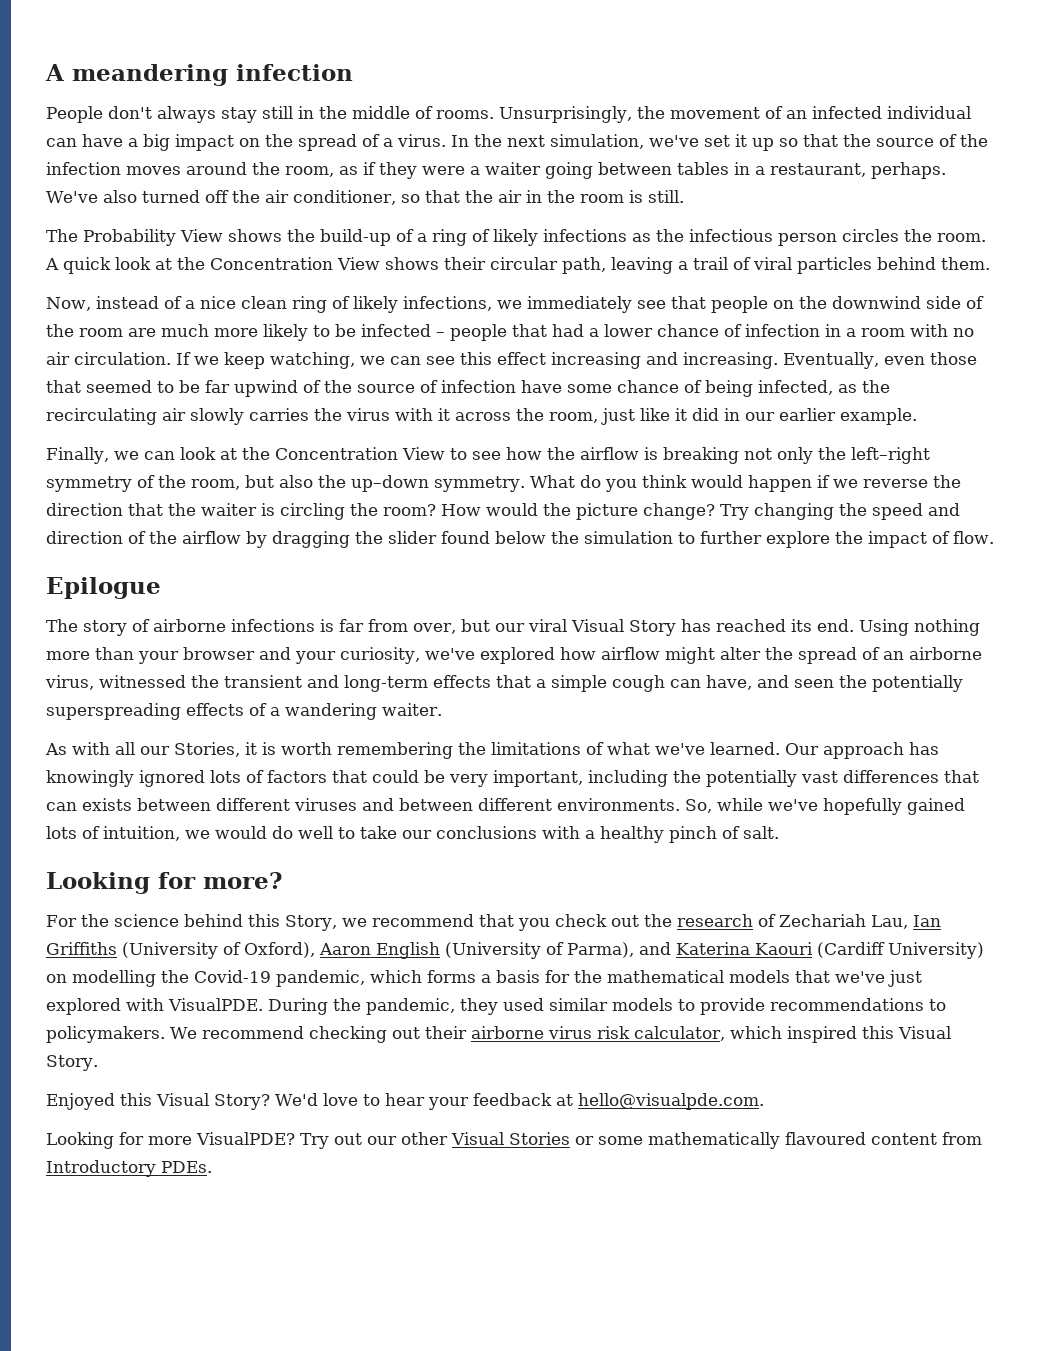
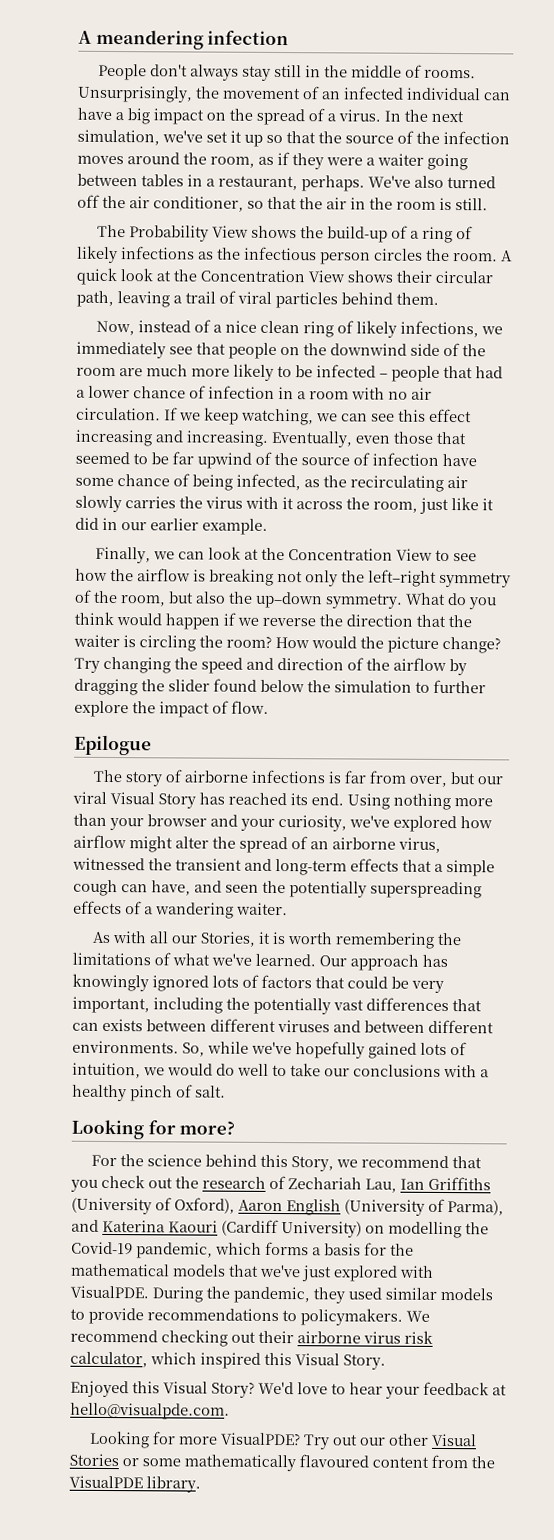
- Try out our other Visual Stories or some mathematically flavoured content from Introductory PDEs.
+ Try out our other Visual Stories or some mathematically flavoured content from the VisualPDE library.

